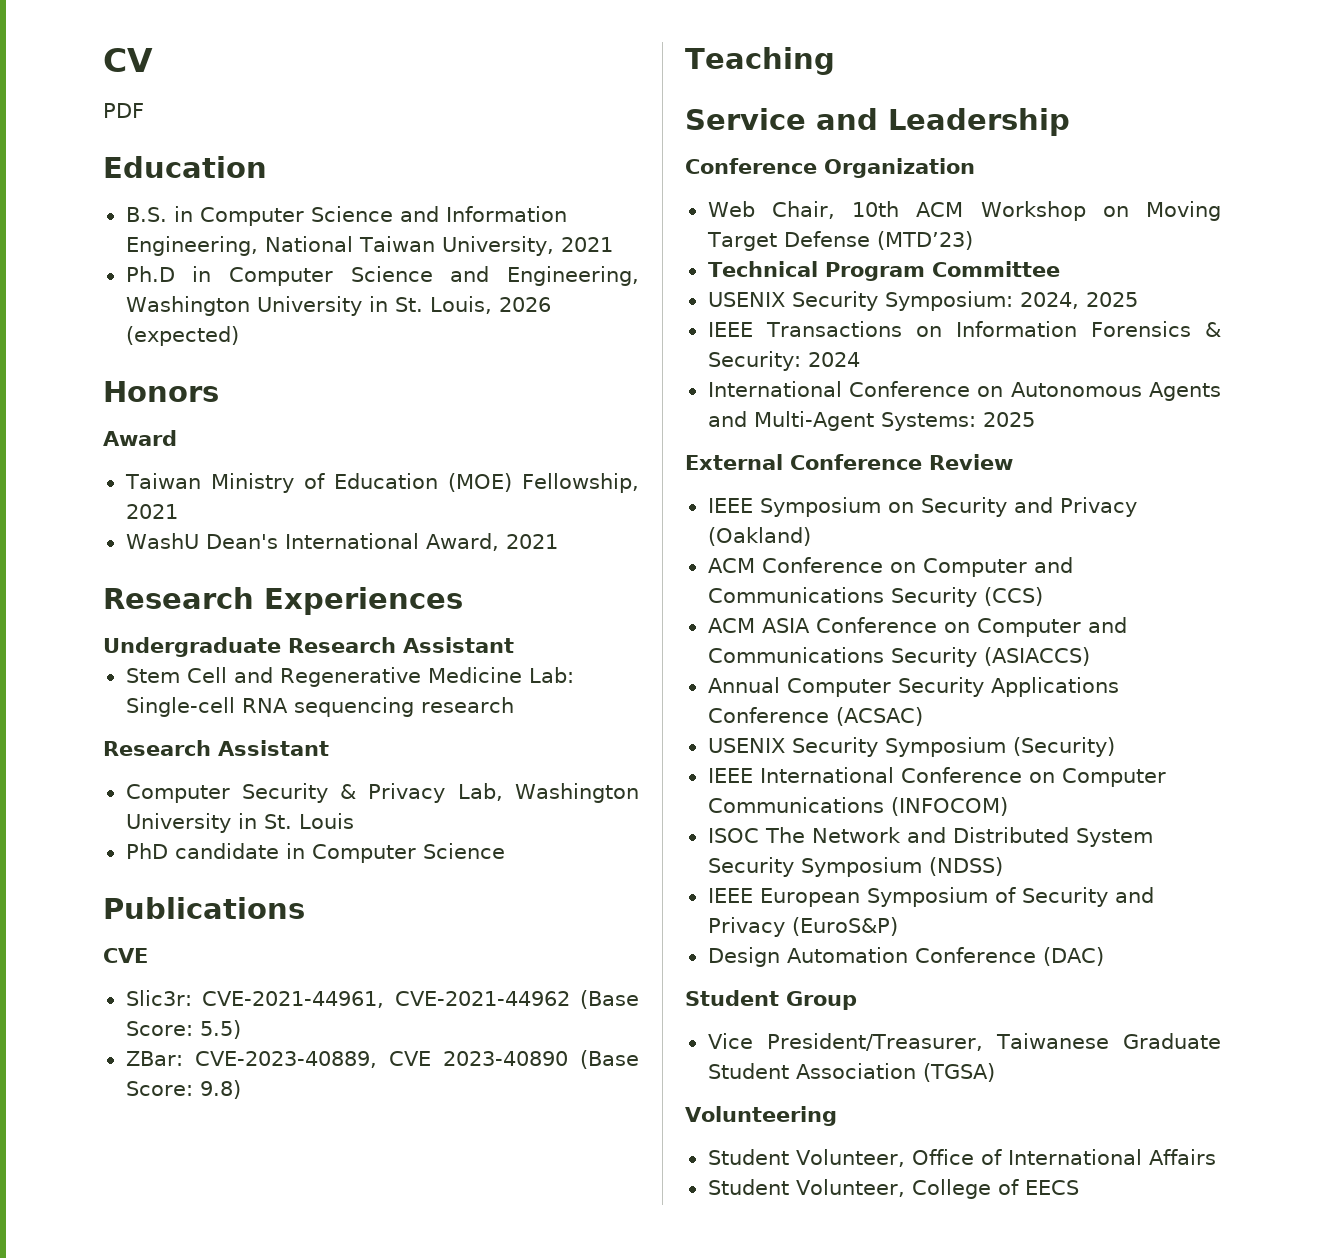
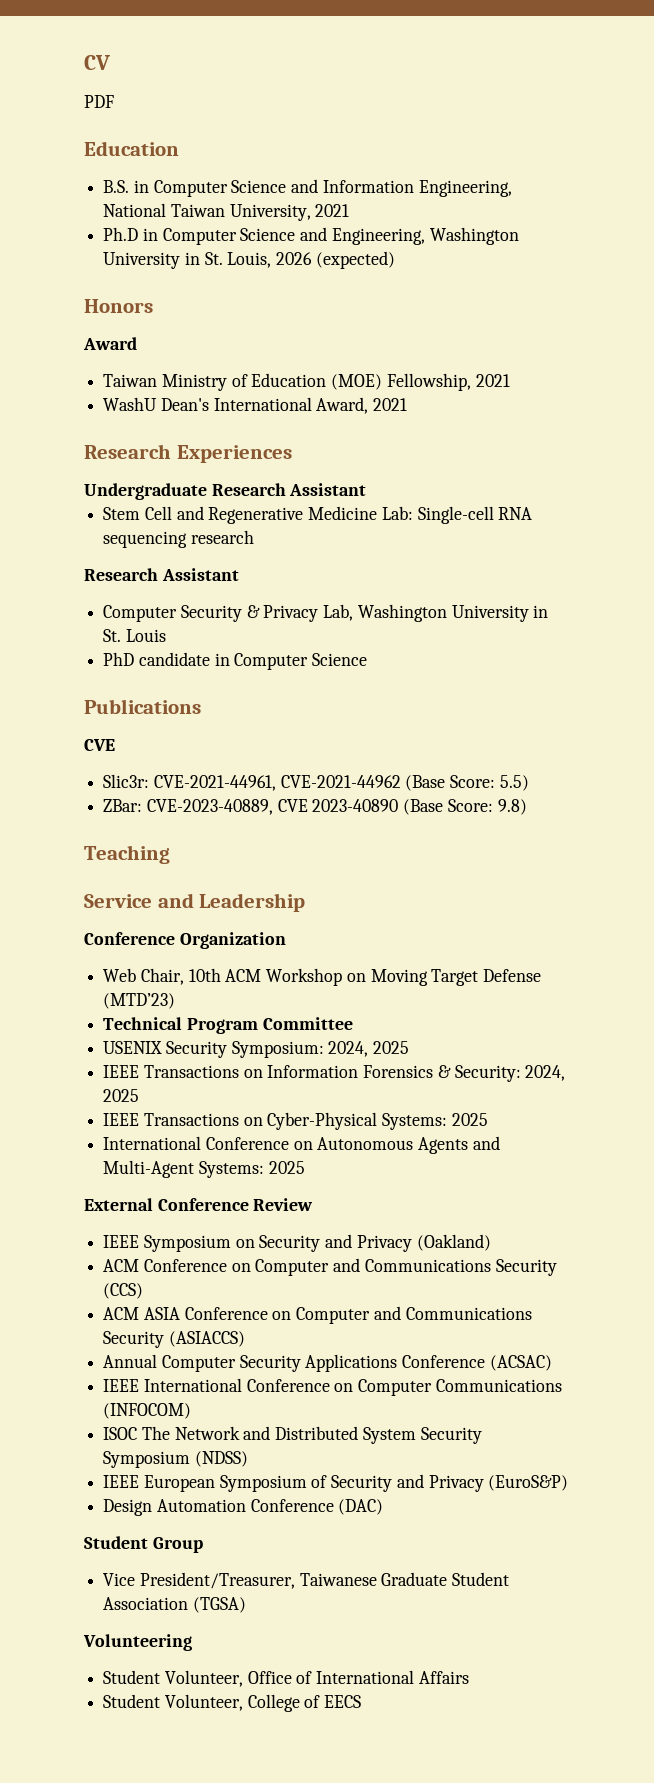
- IEEE Transactions on Information Forensics & Security: 2024
+ IEEE Transactions on Information Forensics & Security: 2024, 2025
+ IEEE Transactions on Cyber-Physical Systems: 2025
- USENIX Security Symposium (Security)

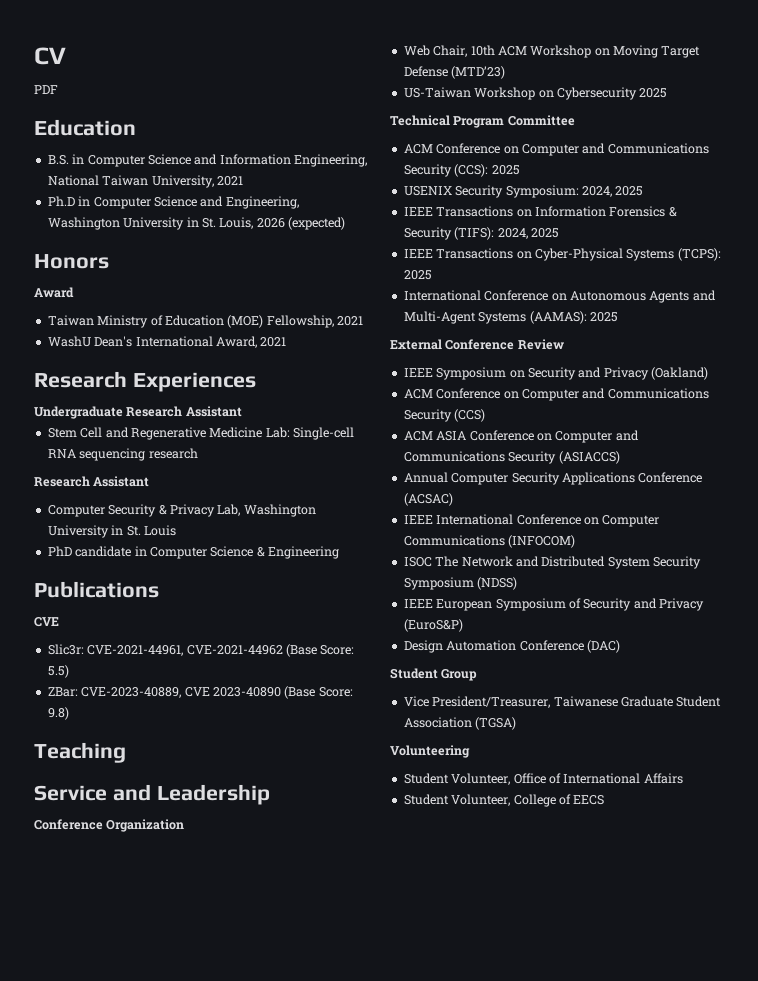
- PhD candidate in Computer Science
+ PhD candidate in Computer Science & Engineering
+ US-Taiwan Workshop on Cybersecurity 2025
  Technical Program Committee
+ ACM Conference on Computer and Communications Security (CCS): 2025
- IEEE Transactions on Information Forensics & Security: 2024, 2025
+ IEEE Transactions on Information Forensics & Security (TIFS): 2024, 2025
- IEEE Transactions on Cyber-Physical Systems: 2025
+ IEEE Transactions on Cyber-Physical Systems (TCPS): 2025
- International Conference on Autonomous Agents and Multi-Agent Systems: 2025
+ International Conference on Autonomous Agents and Multi-Agent Systems (AAMAS): 2025

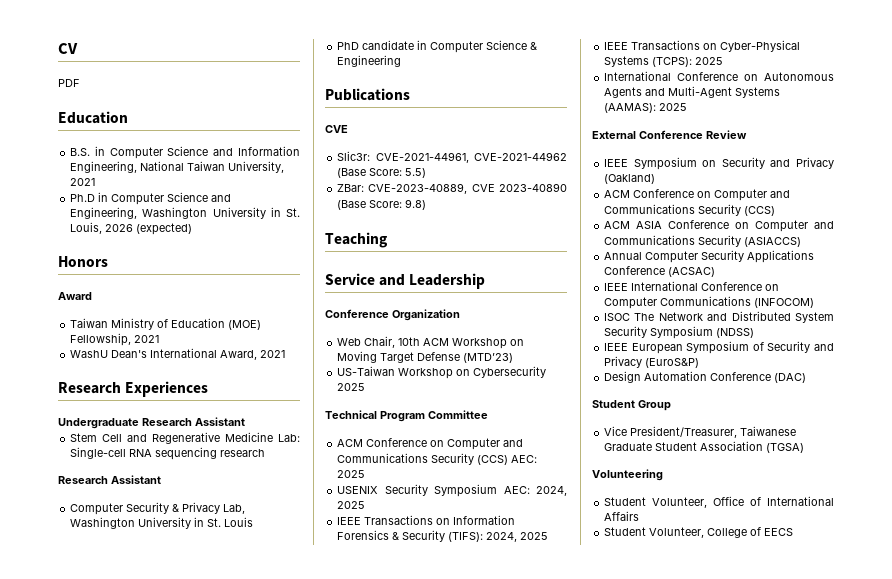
- ACM Conference on Computer and Communications Security (CCS): 2025
+ ACM Conference on Computer and Communications Security (CCS) AEC: 2025
- USENIX Security Symposium: 2024, 2025
+ USENIX Security Symposium AEC: 2024, 2025

